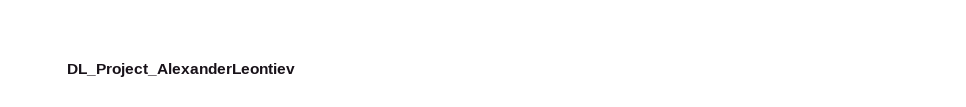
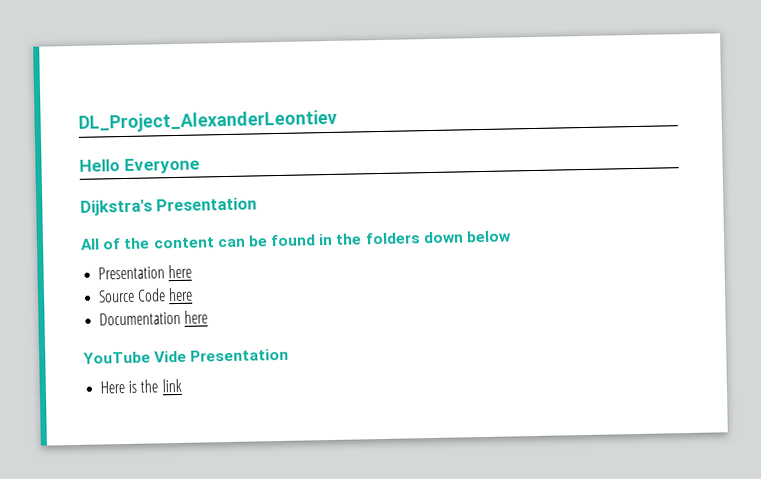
+ Hello Everyone
+ Dijkstra's Presentation
+ All of the content can be found in the folders down below
+ Presentation here
+ Source Code here
+ Documentation here
+ YouTube Vide Presentation
+ Here is the link

